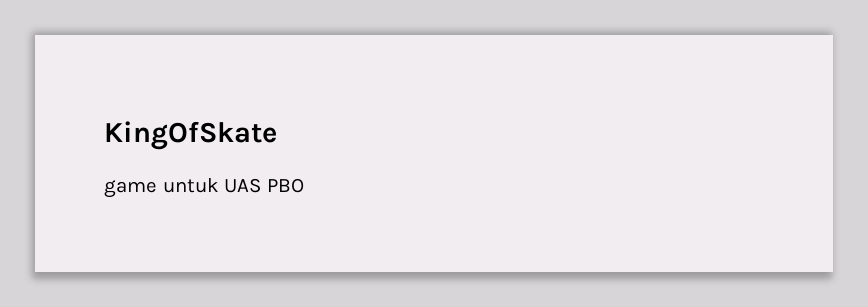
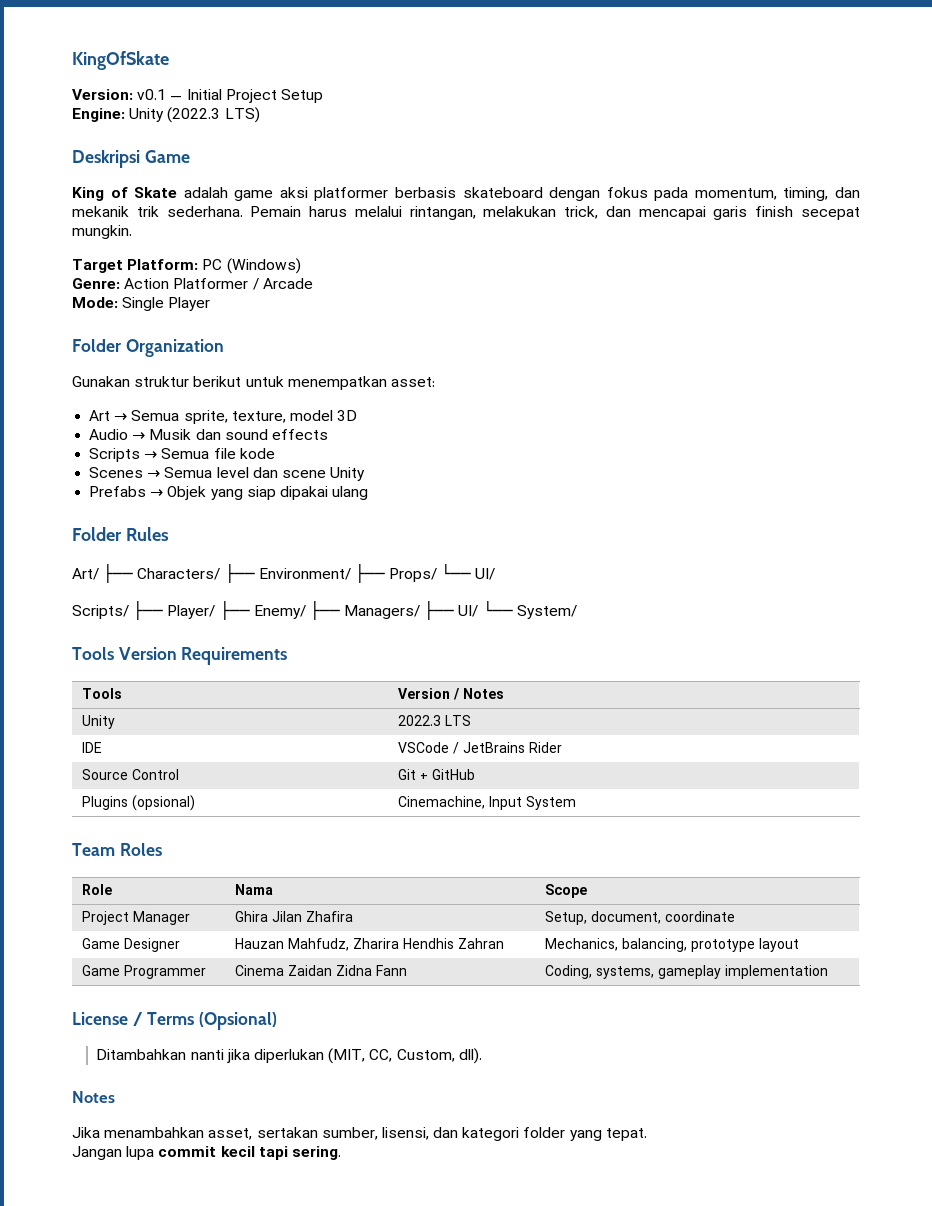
- game untuk UAS PBO
+ Version: v0.1 — Initial Project Setup
+ Engine: Unity (2022.3 LTS)
+ Deskripsi Game
+ King of Skate adalah game aksi platformer berbasis skateboard dengan fokus pada momentum, timing, dan mekanik trik sederhana. Pemain harus melalui rintangan, melakukan trick, dan mencapai garis finish secepat mungkin.
+ Target Platform: PC (Windows)
+ Genre: Action Platformer / Arcade
+ Mode: Single Player
+ Folder Organization
+ Gunakan struktur berikut untuk menempatkan asset:
+ Art → Semua sprite, texture, model 3D
+ Audio → Musik dan sound effects
+ Scripts → Semua file kode
+ Scenes → Semua level dan scene Unity
+ Prefabs → Objek yang siap dipakai ulang
+ Folder Rules
+ Art/ ├── Characters/ ├── Environment/ ├── Props/ └── UI/
+ Scripts/ ├── Player/ ├── Enemy/ ├── Managers/ ├── UI/ └── System/
+ Tools Version Requirements
+ Tools | Version / Notes
+ Unity | 2022.3 LTS
+ IDE | VSCode / JetBrains Rider
+ Source Control | Git + GitHub
+ Plugins (opsional) | Cinemachine, Input System
+ Team Roles
+ Role | Nama | Scope
+ Project Manager | Ghira Jilan Zhafira | Setup, document, coordinate
+ Game Designer | Hauzan Mahfudz, Zharira Hendhis Zahran | Mechanics, balancing, prototype layout
+ Game Programmer | Cinema Zaidan Zidna Fann | Coding, systems, gameplay implementation
+ License / Terms (Opsional)
+ Ditambahkan nanti jika diperlukan (MIT, CC, Custom, dll).
+ Notes
+ Jika menambahkan asset, sertakan sumber, lisensi, dan kategori folder yang tepat.
+ Jangan lupa commit kecil tapi sering.

